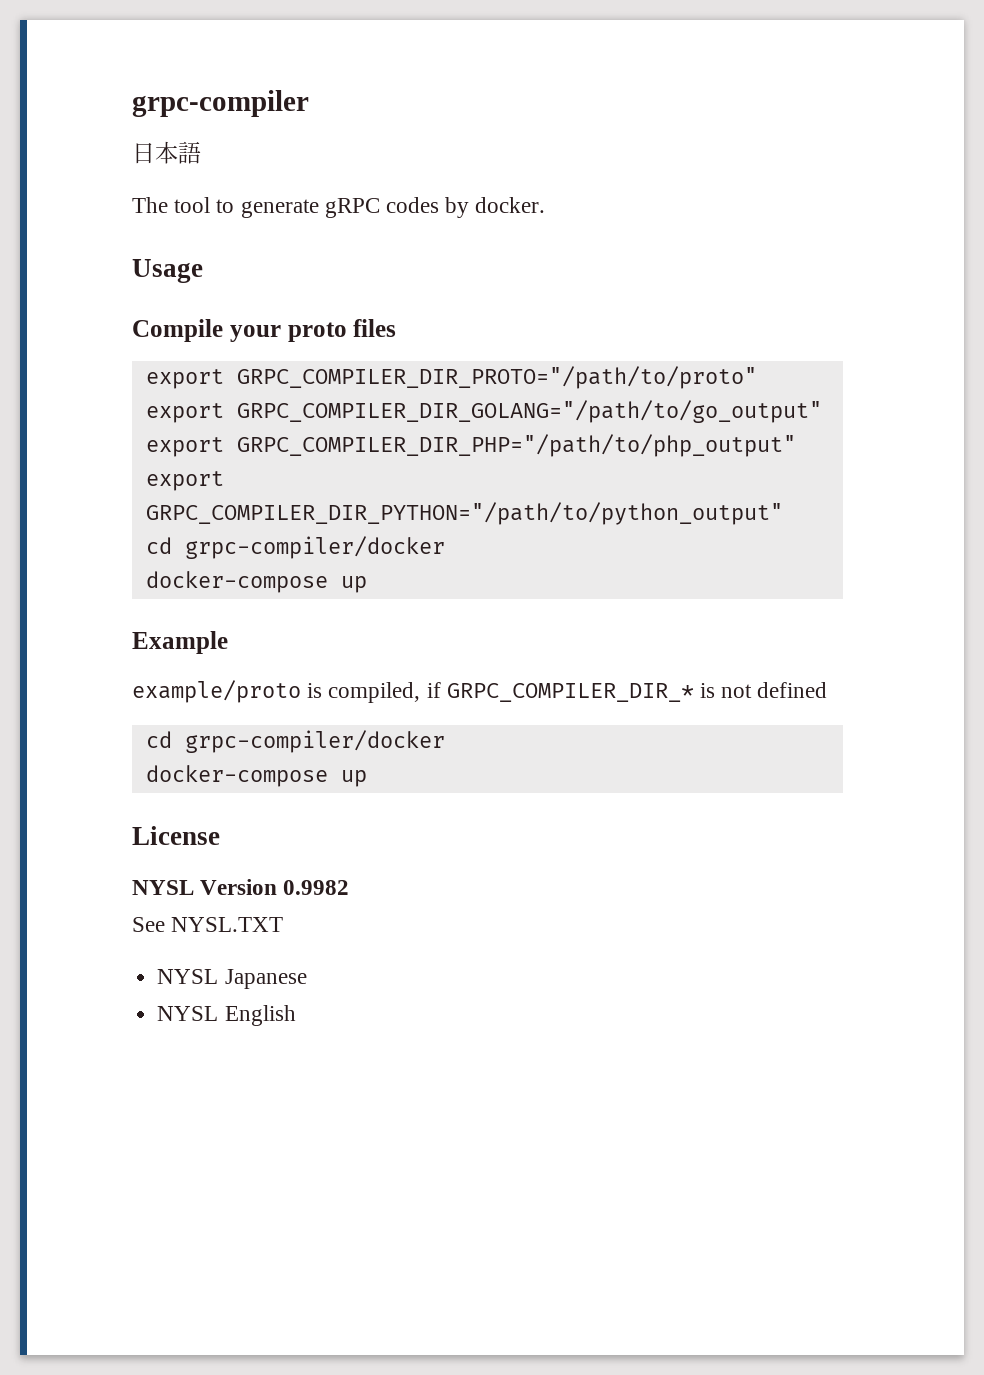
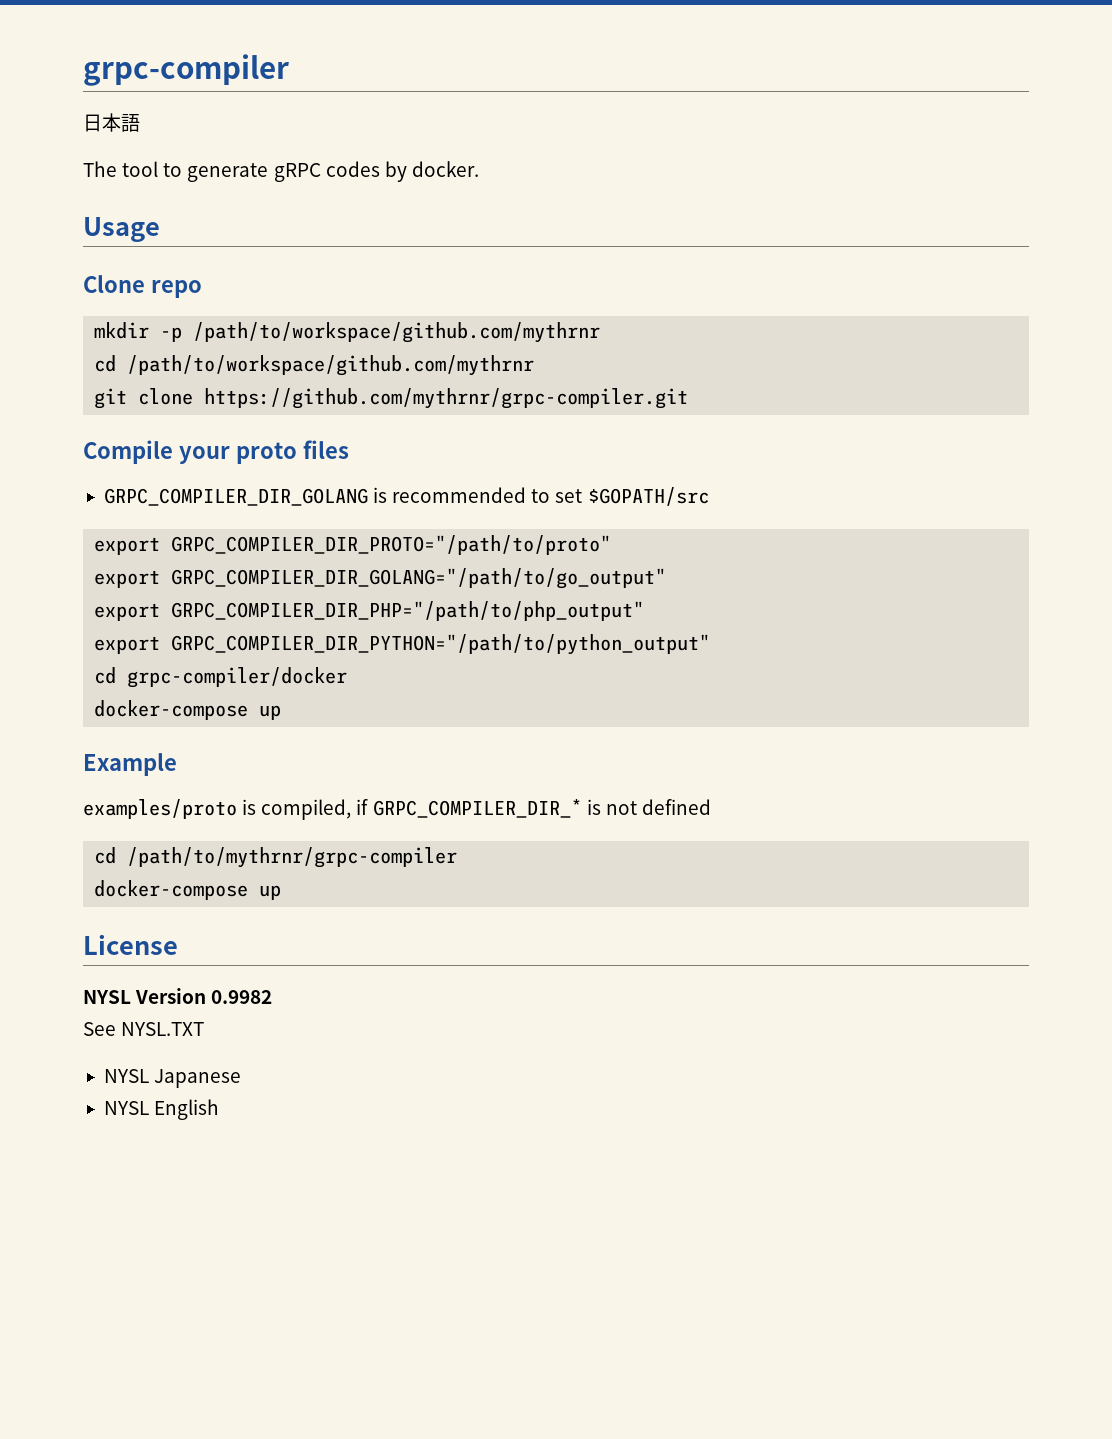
+ Clone repo
+ mkdir -p /path/to/workspace/github.com/mythrnr
+ cd /path/to/workspace/github.com/mythrnr
+ git clone https://github.com/mythrnr/grpc-compiler.git
  Compile your proto files
+ GRPC_COMPILER_DIR_GOLANG is recommended to set $GOPATH/src
- example/proto is compiled, if GRPC_COMPILER_DIR_* is not defined
- cd grpc-compiler/docker
+ examples/proto is compiled, if GRPC_COMPILER_DIR_* is not defined
+ cd /path/to/mythrnr/grpc-compiler

